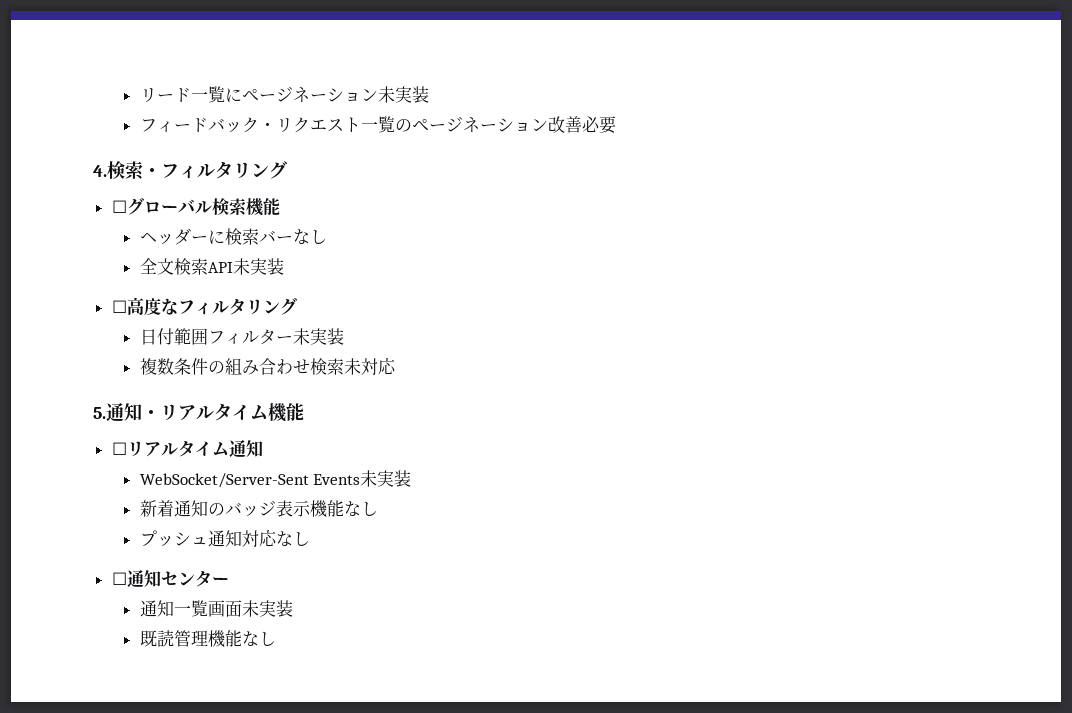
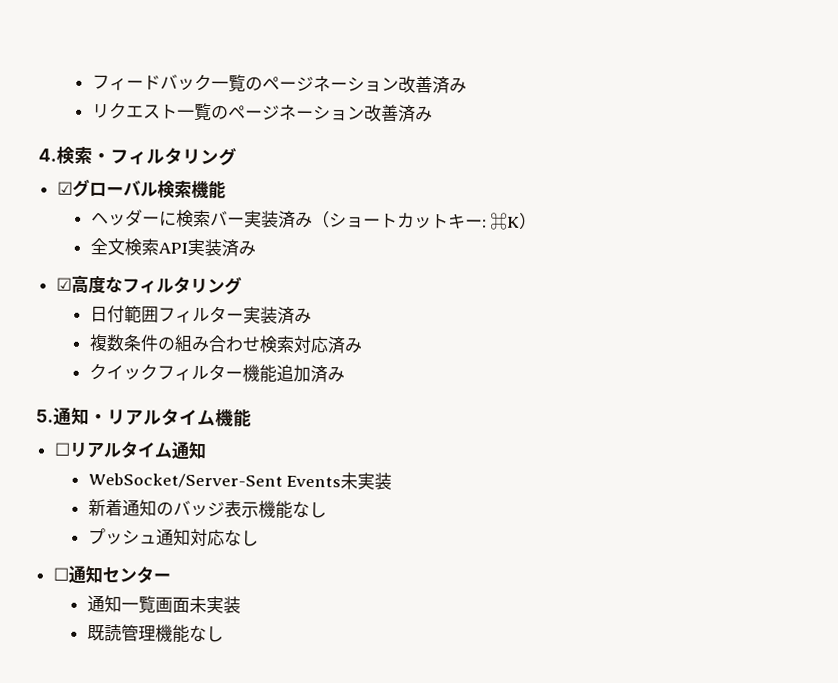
- リード一覧にページネーション未実装
- フィードバック・リクエスト一覧のページネーション改善必要
+ フィードバック一覧のページネーション改善済み
+ リクエスト一覧のページネーション改善済み
- ☐グローバル検索機能
+ ☑グローバル検索機能
- ヘッダーに検索バーなし
+ ヘッダーに検索バー実装済み（ショートカットキー: ⌘K）
- 全文検索API未実装
- ☐高度なフィルタリング
+ 全文検索API実装済み
+ ☑高度なフィルタリング
- 日付範囲フィルター未実装
+ 日付範囲フィルター実装済み
- 複数条件の組み合わせ検索未対応
+ 複数条件の組み合わせ検索対応済み
+ クイックフィルター機能追加済み

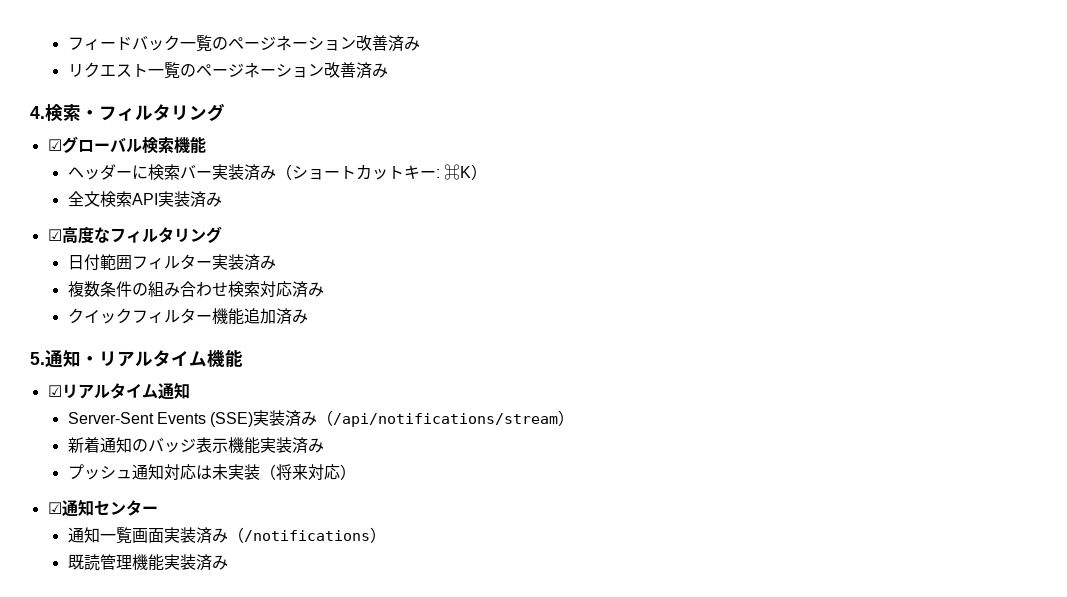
- ☐リアルタイム通知
+ ☑リアルタイム通知
- WebSocket/Server-Sent Events未実装
+ Server-Sent Events (SSE)実装済み（/api/notifications/stream）
- 新着通知のバッジ表示機能なし
+ 新着通知のバッジ表示機能実装済み
- プッシュ通知対応なし
- ☐通知センター
+ プッシュ通知対応は未実装（将来対応）
+ ☑通知センター
- 通知一覧画面未実装
+ 通知一覧画面実装済み（/notifications）
- 既読管理機能なし
+ 既読管理機能実装済み

